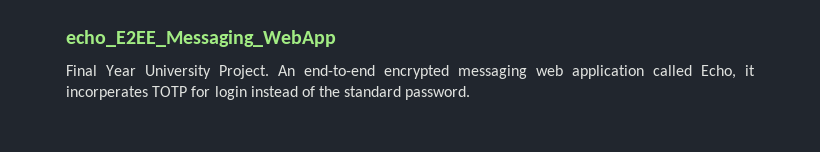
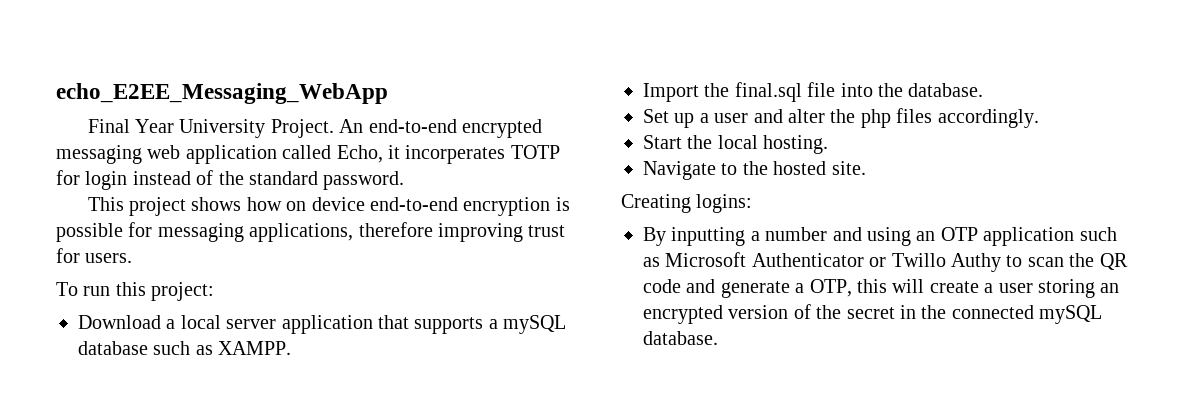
+ This project shows how on device end-to-end encryption is possible for messaging applications, therefore improving trust for users.
+ To run this project:
+ Download a local server application that supports a mySQL database such as XAMPP.
+ Import the final.sql file into the database.
+ Set up a user and alter the php files accordingly.
+ Start the local hosting.
+ Navigate to the hosted site.
+ Creating logins:
+ By inputting a number and using an OTP application such as Microsoft Authenticator or Twillo Authy to scan the QR code and generate a OTP, this will create a user storing an encrypted version of the secret in the connected mySQL database.

